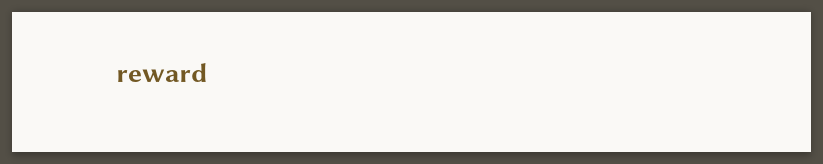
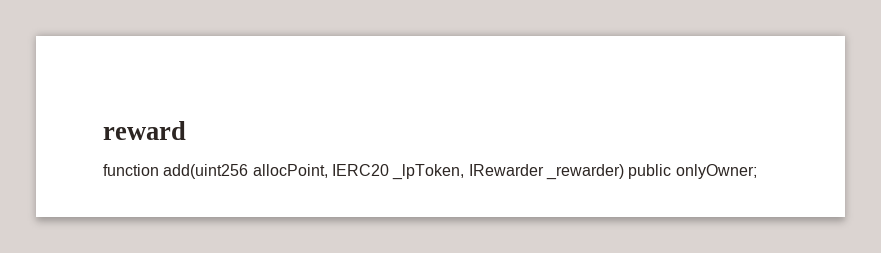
+ function add(uint256 allocPoint, IERC20 _lpToken, IRewarder _rewarder) public onlyOwner;

